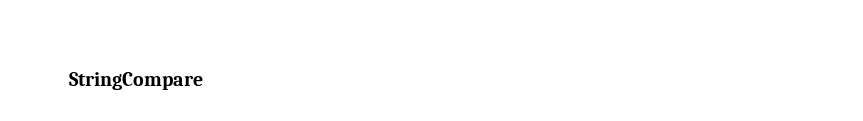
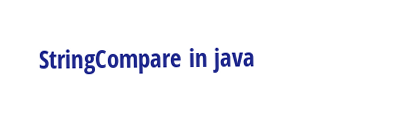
- StringCompare
+ StringCompare in java

